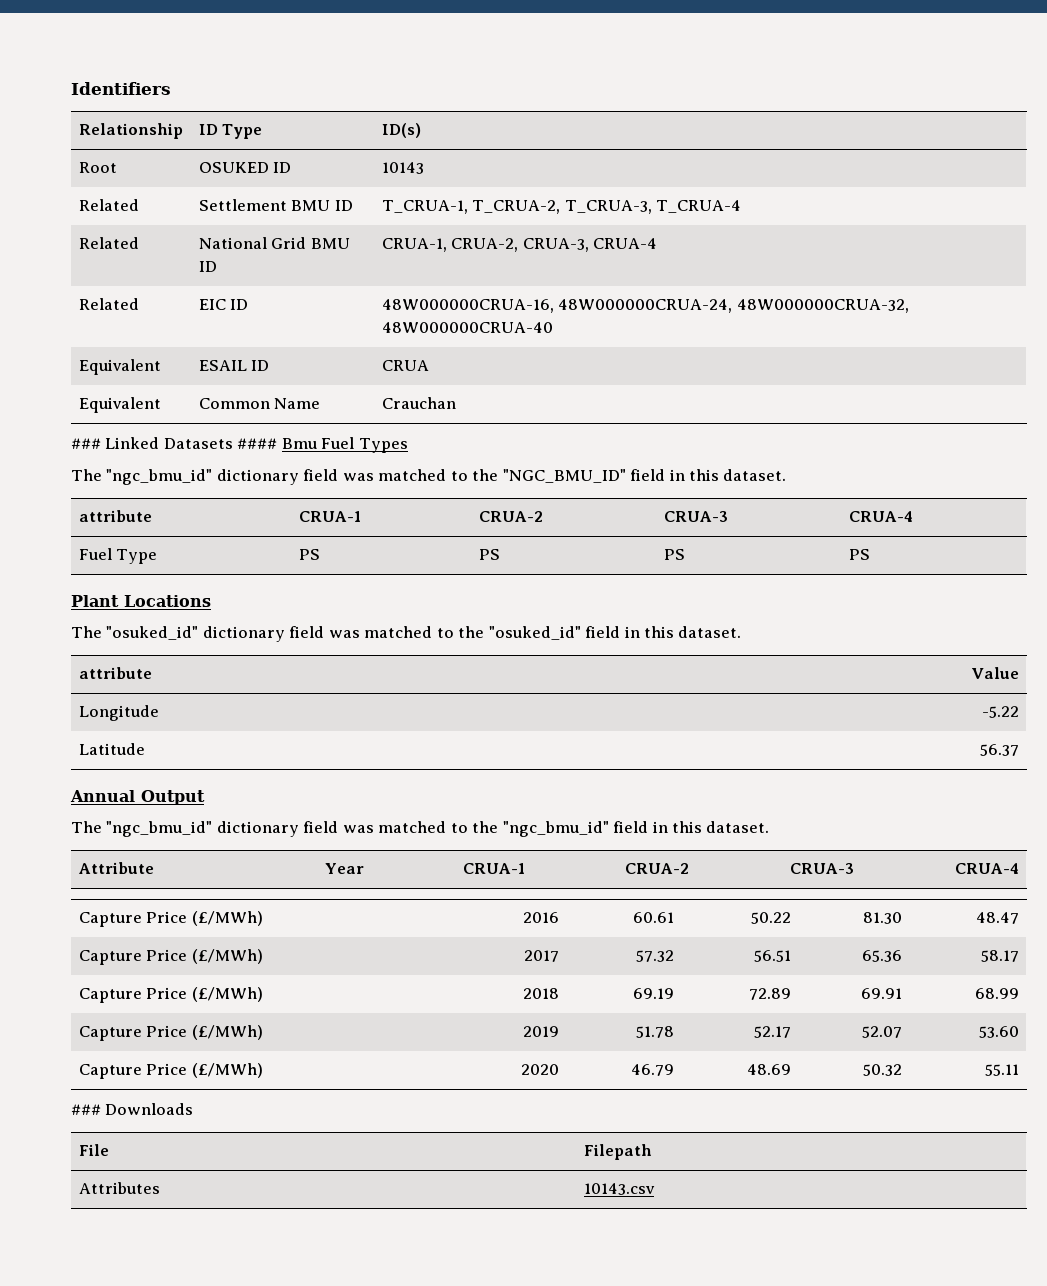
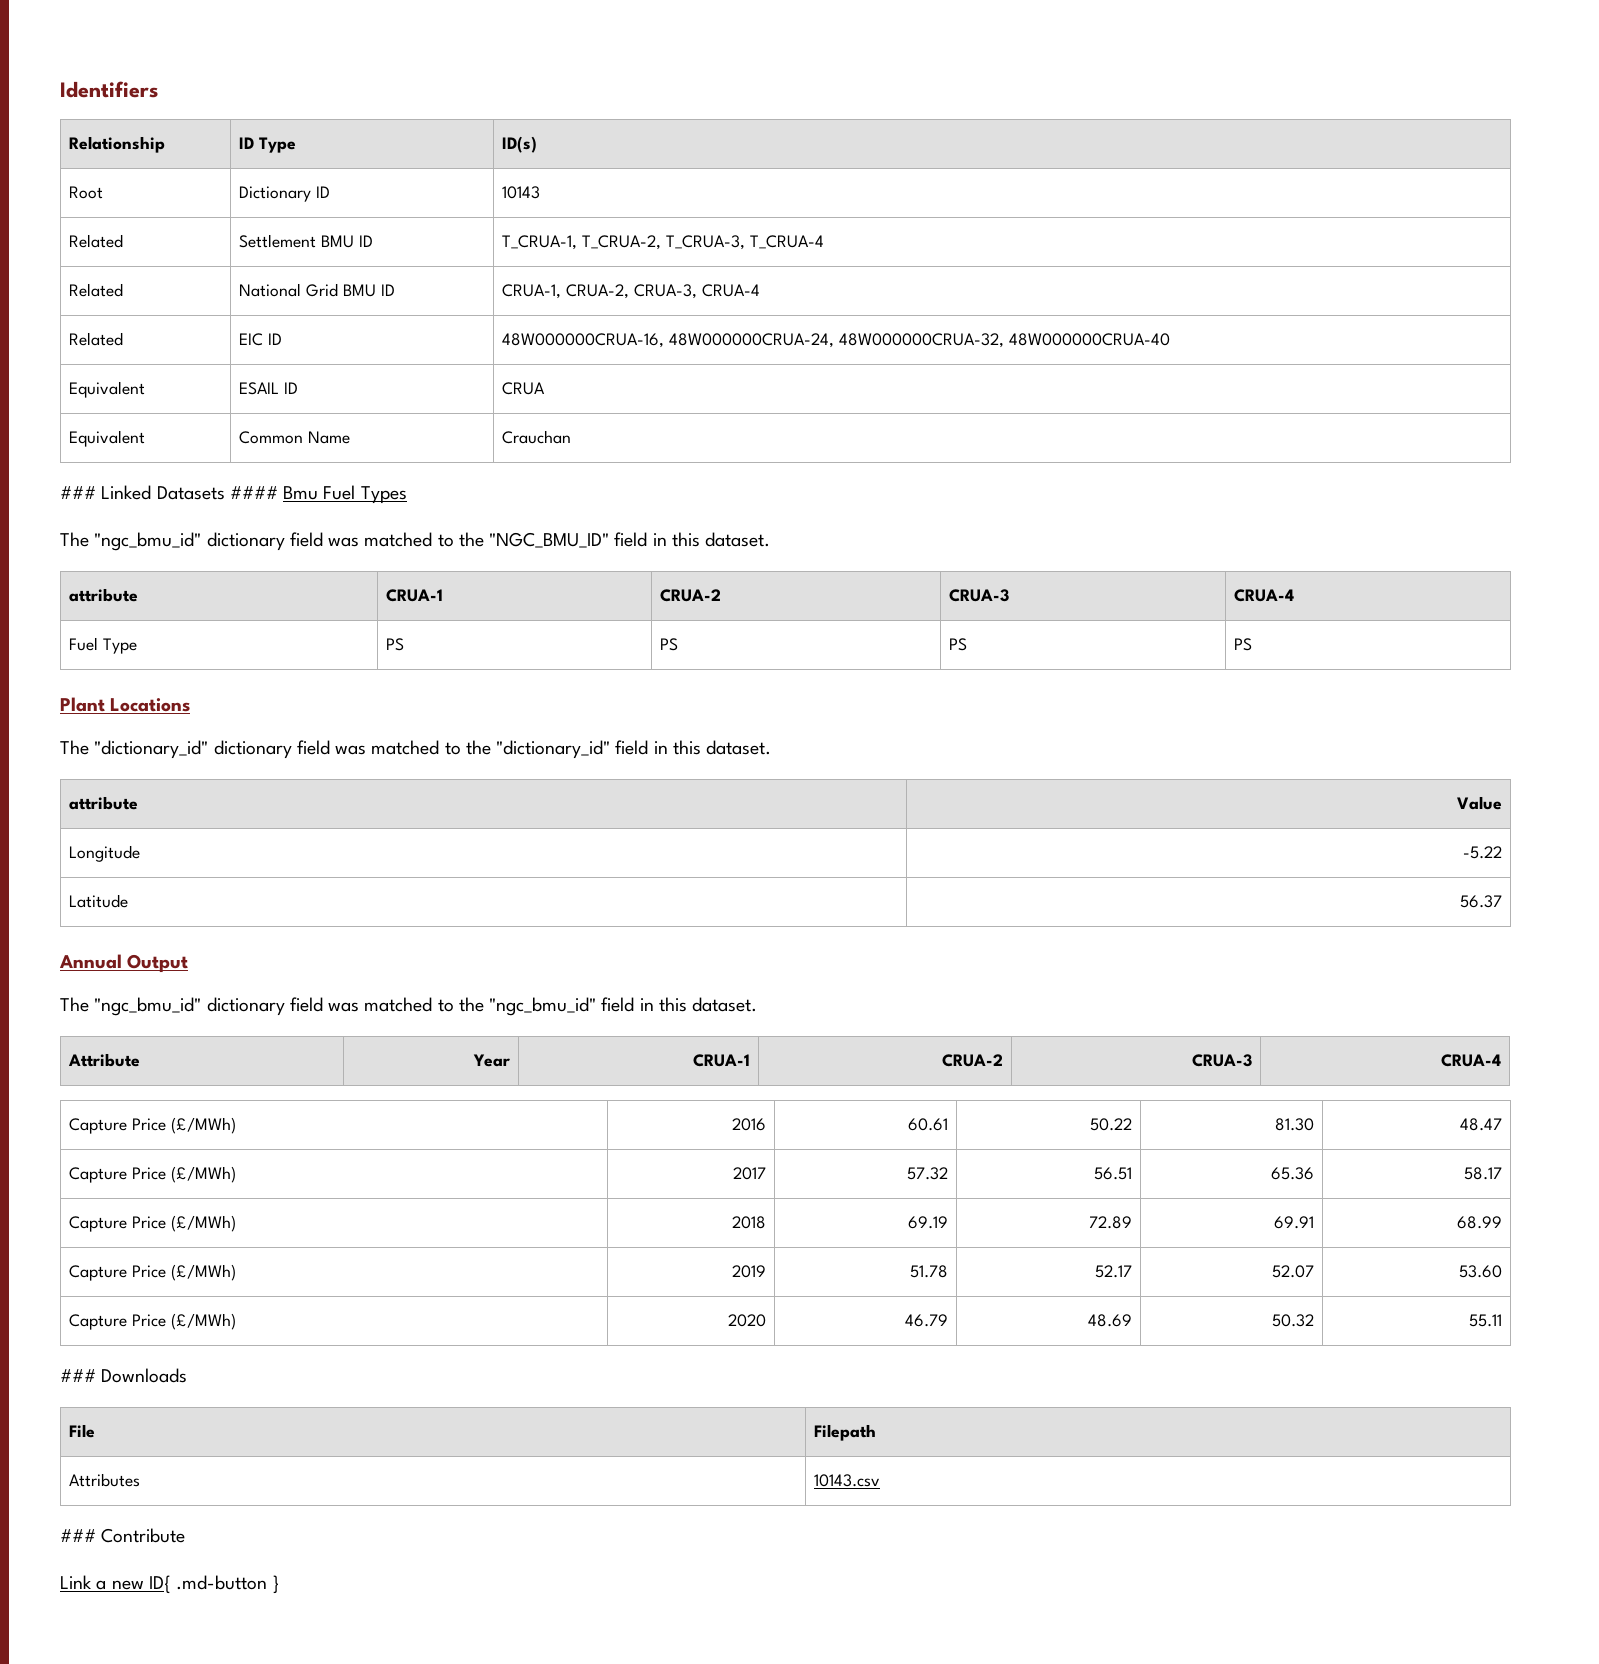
- Root | OSUKED ID | 10143
+ Root | Dictionary ID | 10143
- The "osuked_id" dictionary field was matched to the "osuked_id" field in this dataset.
+ The "dictionary_id" dictionary field was matched to the "dictionary_id" field in this dataset.
+ ### Contribute
+ Link a new ID{ .md-button }

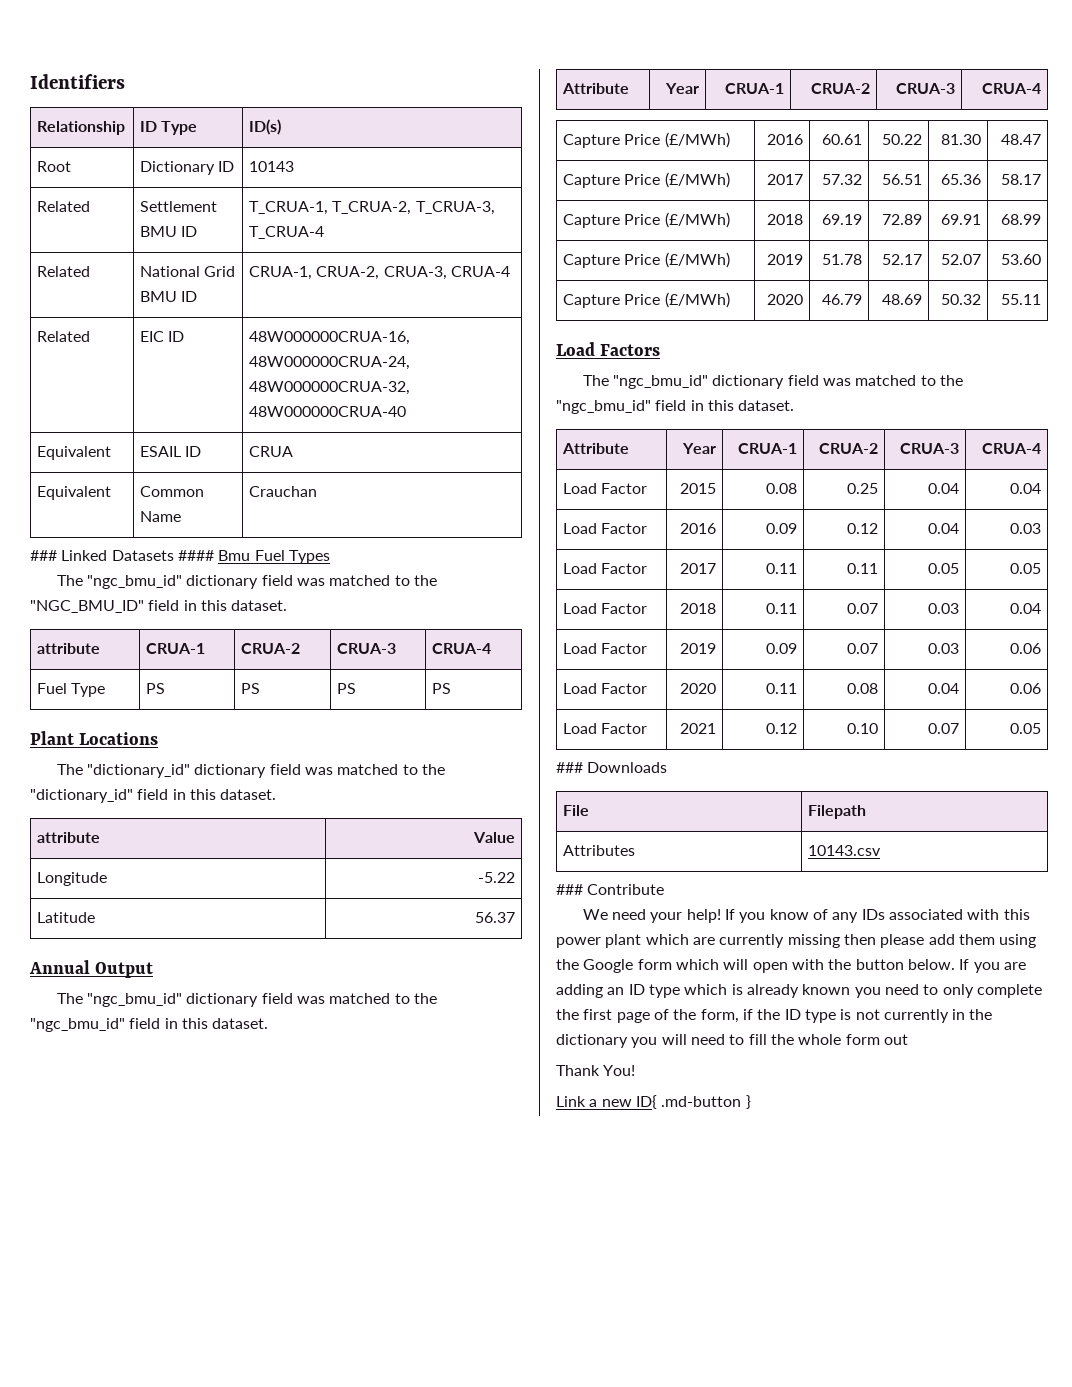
+ Load Factors
+ The "ngc_bmu_id" dictionary field was matched to the "ngc_bmu_id" field in this dataset.
+ Attribute | Year | CRUA-1 | CRUA-2 | CRUA-3 | CRUA-4
+ Load Factor | 2015 | 0.08 | 0.25 | 0.04 | 0.04
+ Load Factor | 2016 | 0.09 | 0.12 | 0.04 | 0.03
+ Load Factor | 2017 | 0.11 | 0.11 | 0.05 | 0.05
+ Load Factor | 2018 | 0.11 | 0.07 | 0.03 | 0.04
+ Load Factor | 2019 | 0.09 | 0.07 | 0.03 | 0.06
+ Load Factor | 2020 | 0.11 | 0.08 | 0.04 | 0.06
+ Load Factor | 2021 | 0.12 | 0.10 | 0.07 | 0.05
+ We need your help! If you know of any IDs associated with this power plant which are currently missing then please add them using the Google form which will open with the button below. If you are adding an ID type which is already known you need to only complete the first page of the form, if the ID type is not currently in the dictionary you will need to fill the whole form out
+ Thank You!

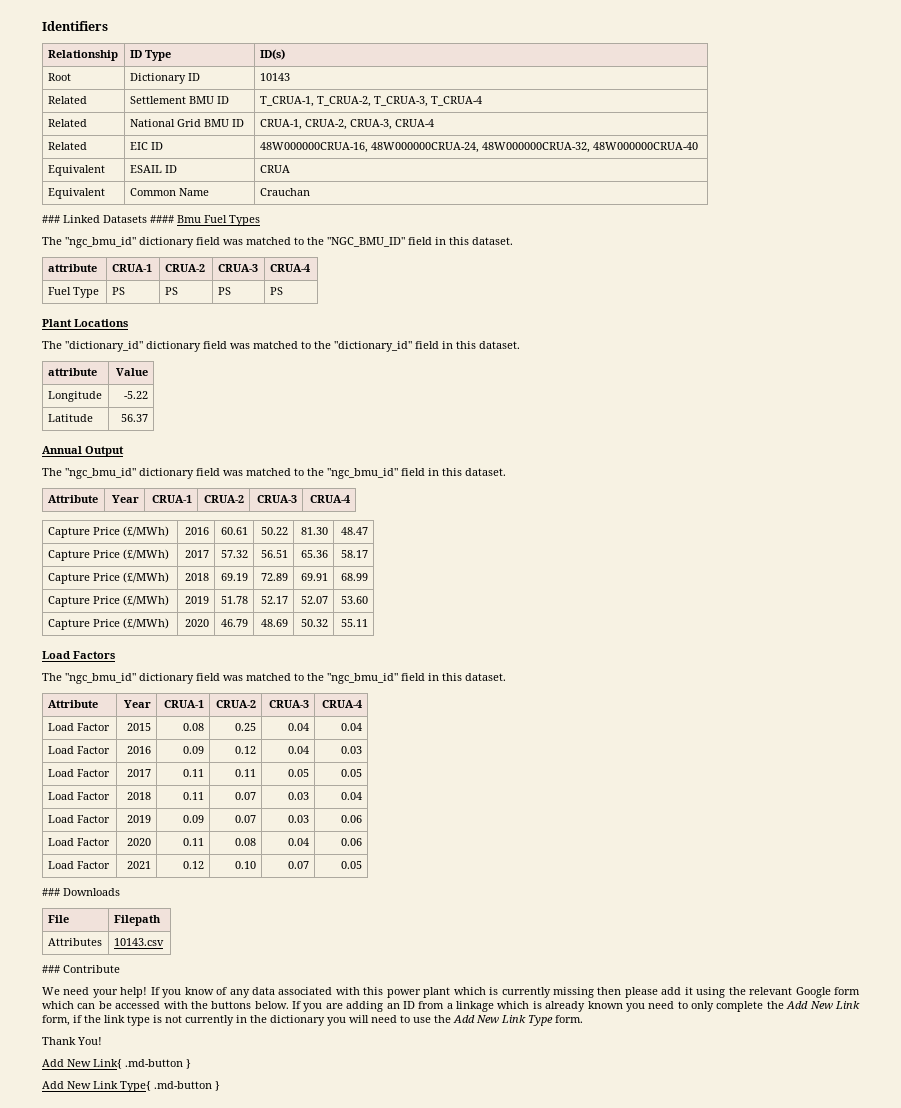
- If you know of any IDs associated with this power plant which are currently missing then please add them using the Google form which will open with the button below.
+ If you know of any data associated with this power plant which is currently missing then please add it using the relevant Google form which can be accessed with the buttons below.
- If you are adding an ID type which is already known you need to only complete the first page of the form, if the ID type is not currently in the dictionary you will need to fill the whole form out
+ If you are adding an ID from a linkage which is already known you need to only complete the Add New Link form, if the link type is not currently in the dictionary you will need to use the Add New Link Type form.
  Thank You!
- Link a new ID{ .md-button }
+ Add New Link{ .md-button }
+ Add New Link Type{ .md-button }

